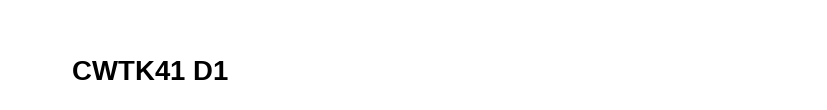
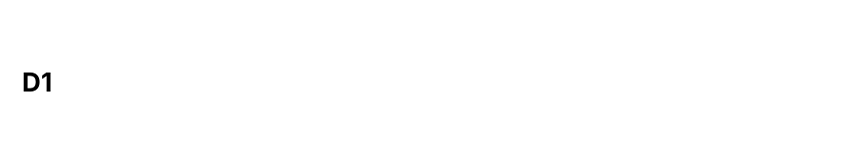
- CWTK41 D1
+ D1

